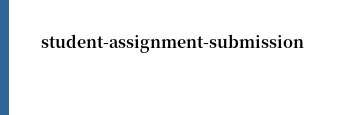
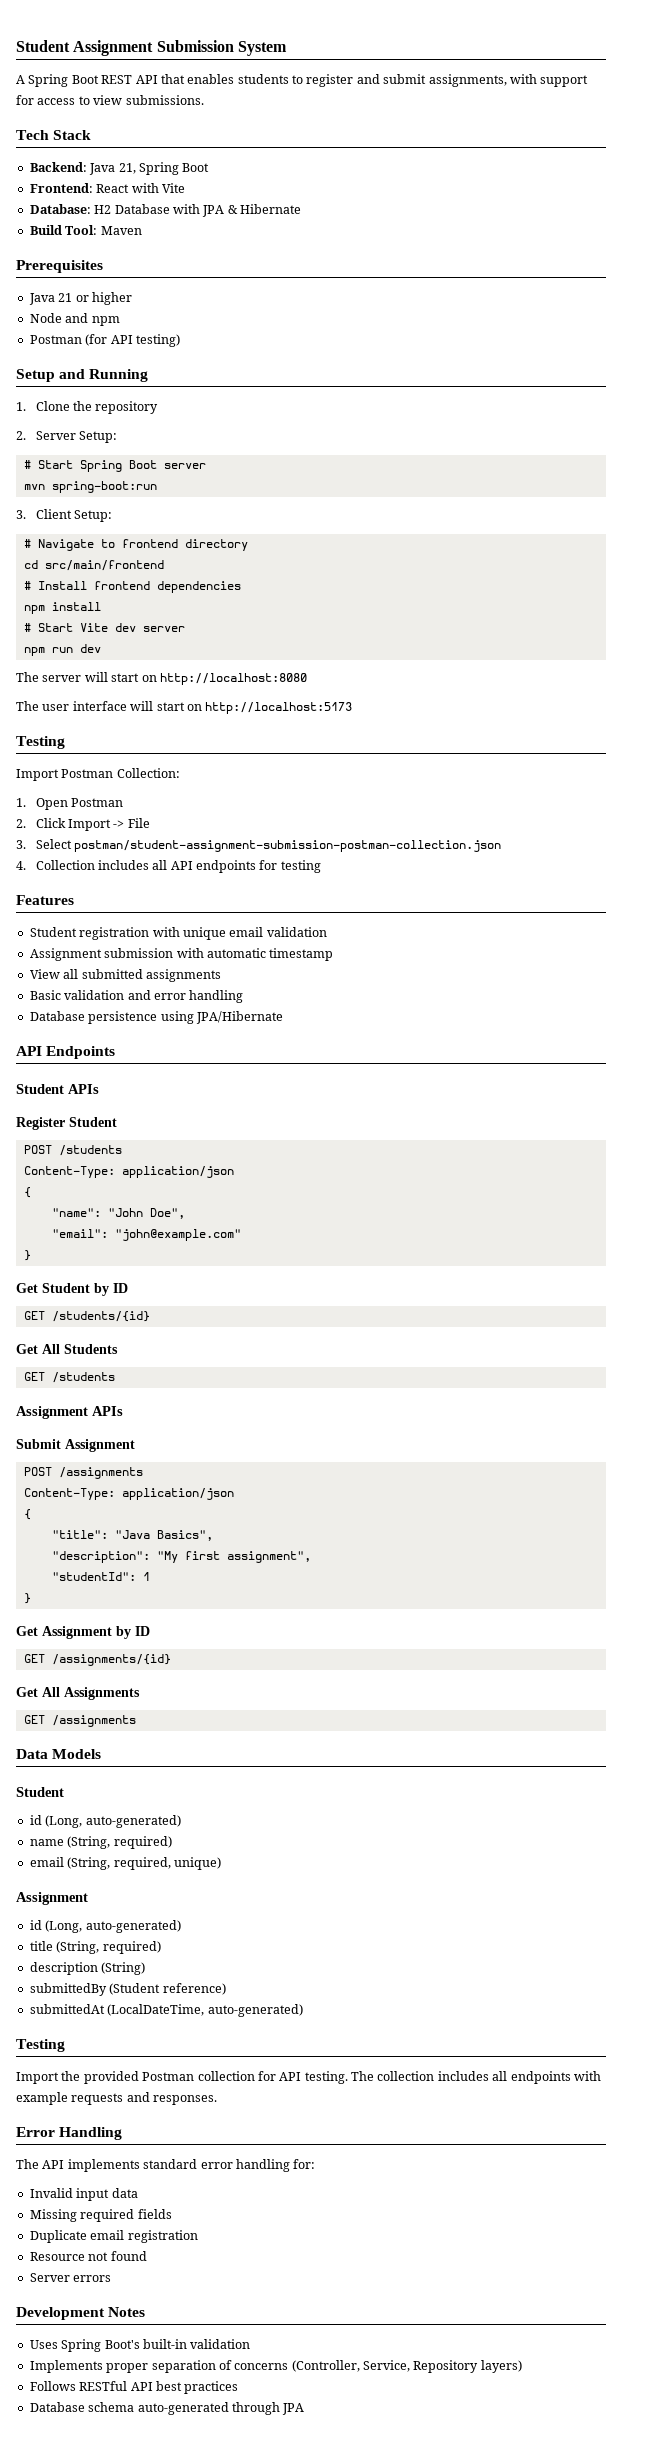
- student-assignment-submission
+ Student Assignment Submission System
+ A Spring Boot REST API that enables students to register and submit assignments, with support for access to view submissions.
+ Tech Stack
+ Backend: Java 21, Spring Boot
+ Frontend: React with Vite
+ Database: H2 Database with JPA & Hibernate
+ Build Tool: Maven
+ Prerequisites
+ Java 21 or higher
+ Node and npm
+ Postman (for API testing)
+ Setup and Running
+ 1. Clone the repository
+ 2. Server Setup:
+ # Start Spring Boot server
+ mvn spring-boot:run
+ 3. Client Setup:
+ # Navigate to frontend directory
+ cd src/main/frontend
+ # Install frontend dependencies
+ npm install
+ # Start Vite dev server
+ npm run dev
+ The server will start on http://localhost:8080
+ The user interface will start on http://localhost:5173
+ Testing
+ Import Postman Collection:
+ 1. Open Postman
+ 2. Click Import -> File
+ 3. Select postman/student-assignment-submission-postman-collection.json
+ 4. Collection includes all API endpoints for testing
+ Features
+ Student registration with unique email validation
+ Assignment submission with automatic timestamp
+ View all submitted assignments
+ Basic validation and error handling
+ Database persistence using JPA/Hibernate
+ API Endpoints
+ Student APIs
+ Register Student
+ POST /students
+ Content-Type: application/json
+ {
+ "name": "John Doe",
+ "email": "john@example.com"
+ }
+ Get Student by ID
+ GET /students/{id}
+ Get All Students
+ GET /students
+ Assignment APIs
+ Submit Assignment
+ POST /assignments
+ Content-Type: application/json
+ {
+ "title": "Java Basics",
+ "description": "My first assignment",
+ "studentId": 1
+ }
+ Get Assignment by ID
+ GET /assignments/{id}
+ Get All Assignments
+ GET /assignments
+ Data Models
+ Student
+ id (Long, auto-generated)
+ name (String, required)
+ email (String, required, unique)
+ Assignment
+ id (Long, auto-generated)
+ title (String, required)
+ description (String)
+ submittedBy (Student reference)
+ submittedAt (LocalDateTime, auto-generated)
+ Testing
+ Import the provided Postman collection for API testing. The collection includes all endpoints with example requests and responses.
+ Error Handling
+ The API implements standard error handling for:
+ Invalid input data
+ Missing required fields
+ Duplicate email registration
+ Resource not found
+ Server errors
+ Development Notes
+ Uses Spring Boot's built-in validation
+ Implements proper separation of concerns (Controller, Service, Repository layers)
+ Follows RESTful API best practices
+ Database schema auto-generated through JPA

